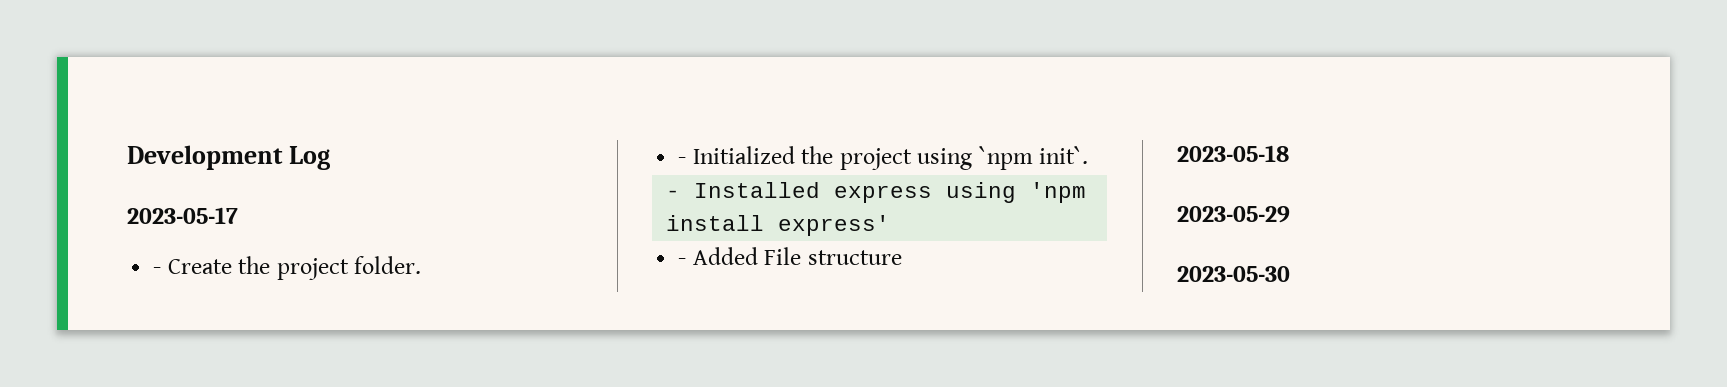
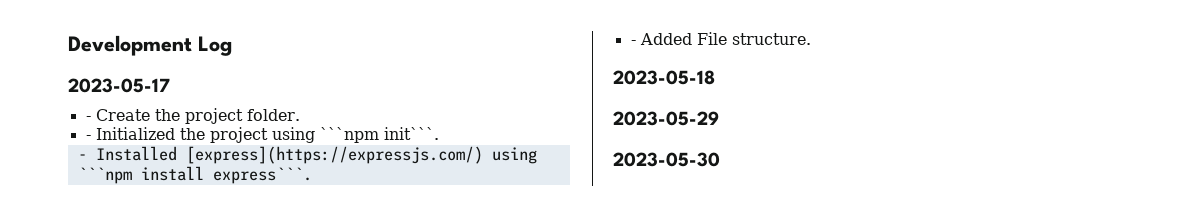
- - Initialized the project using `npm init`.
+ - Initialized the project using ```npm init```.
- - Installed express using 'npm install express'
+ - Installed [express](https://expressjs.com/) using ```npm install express```.
- - Added File structure
+ - Added File structure.

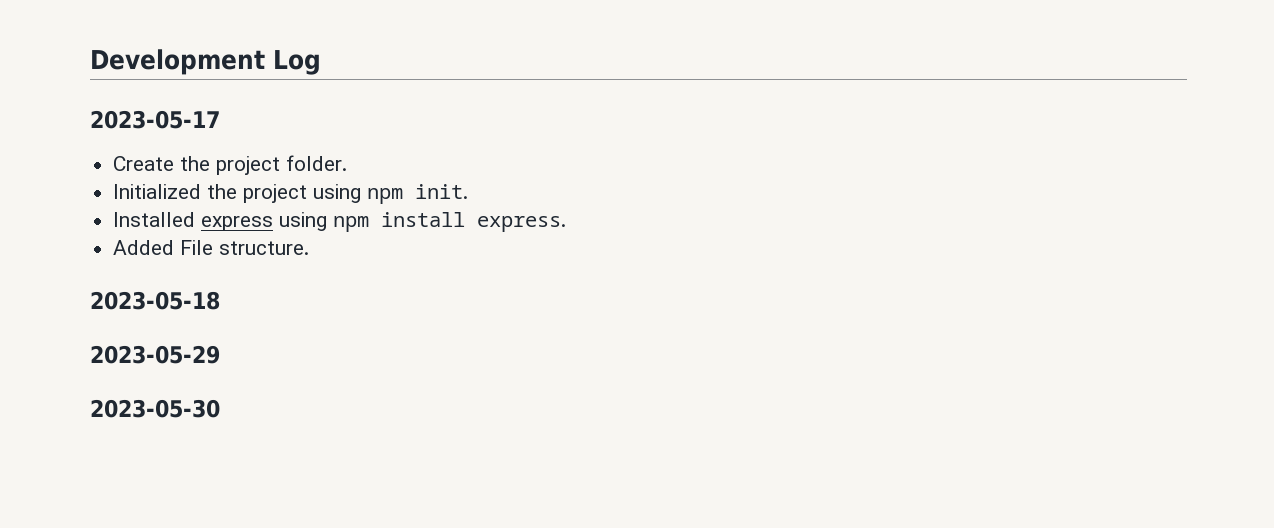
- - Create the project folder.
+ Create the project folder.
- - Initialized the project using ```npm init```.
- - Installed [express](https://expressjs.com/) using ```npm install express```.
- - Added File structure.
+ Initialized the project using npm init.
+ Installed express using npm install express.
+ Added File structure.

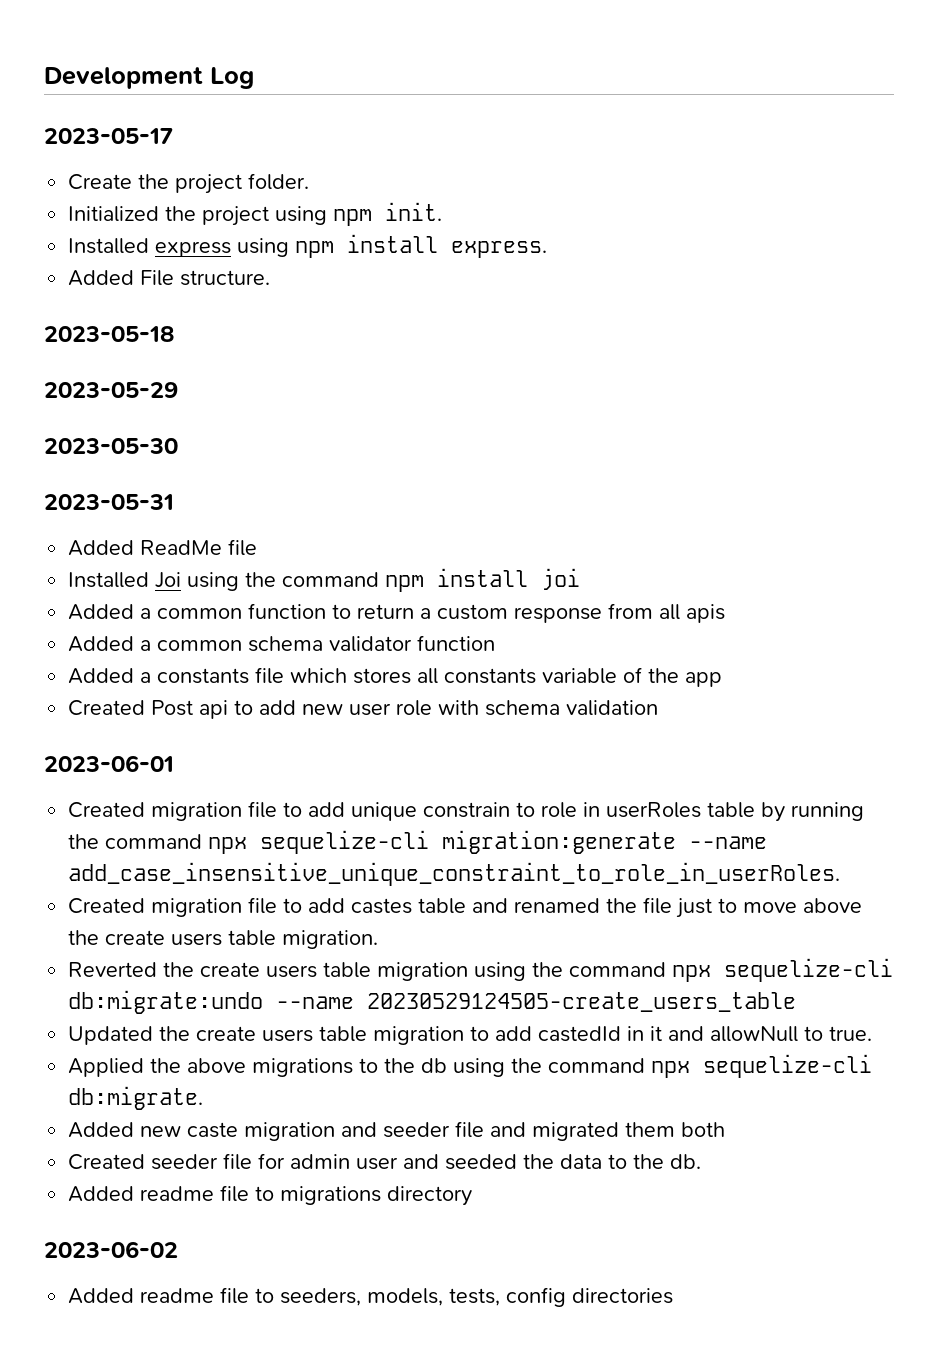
+ 2023-05-31
+ Added ReadMe file
+ Installed Joi using the command npm install joi
+ Added a common function to return a custom response from all apis
+ Added a common schema validator function
+ Added a constants file which stores all constants variable of the app
+ Created Post api to add new user role with schema validation
+ 2023-06-01
+ Created migration file to add unique constrain to role in userRoles table by running the command npx sequelize-cli migration:generate --name add_case_insensitive_unique_constraint_to_role_in_userRoles.
+ Created migration file to add castes table and renamed the file just to move above the create users table migration.
+ Reverted the create users table migration using the command npx sequelize-cli db:migrate:undo --name 20230529124505-create_users_table
+ Updated the create users table migration to add castedId in it and allowNull to true.
+ Applied the above migrations to the db using the command npx sequelize-cli db:migrate.
+ Added new caste migration and seeder file and migrated them both
+ Created seeder file for admin user and seeded the data to the db.
+ Added readme file to migrations directory
+ 2023-06-02
+ Added readme file to seeders, models, tests, config directories

